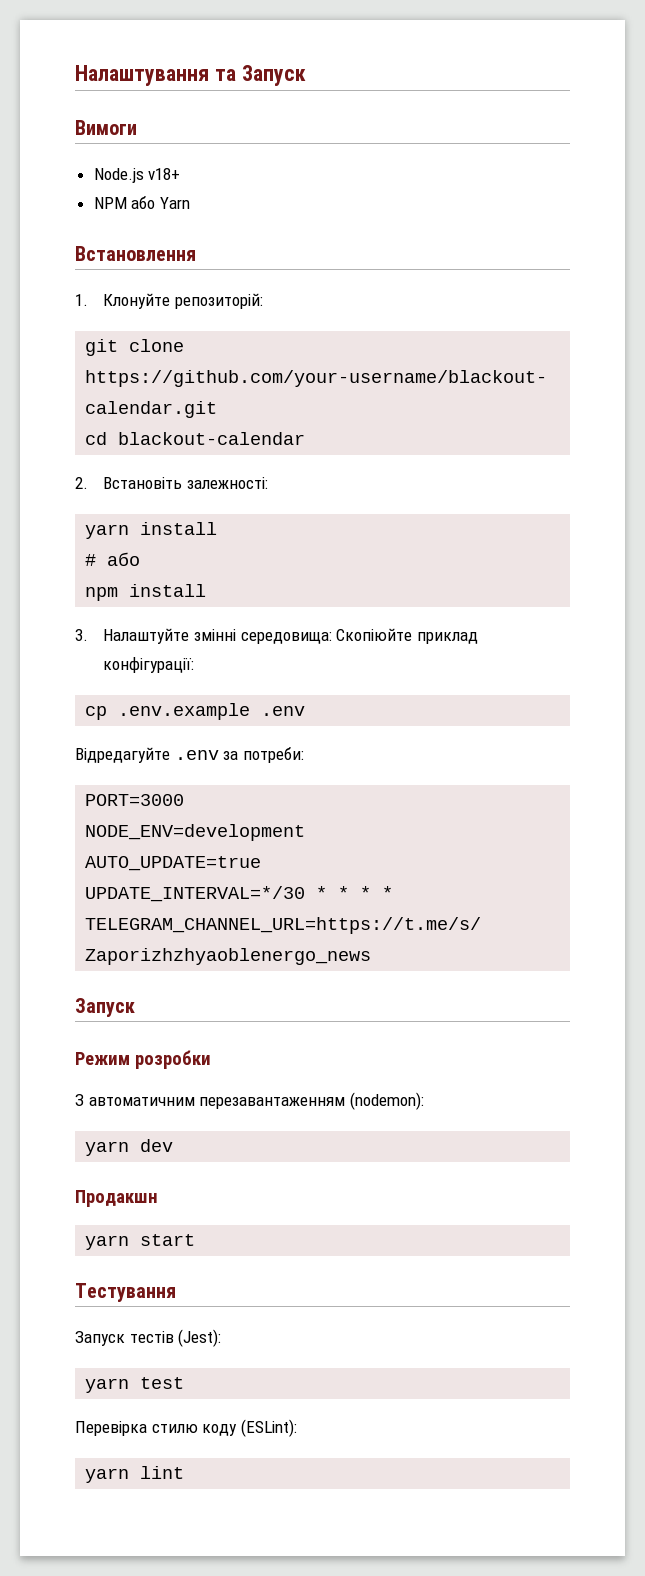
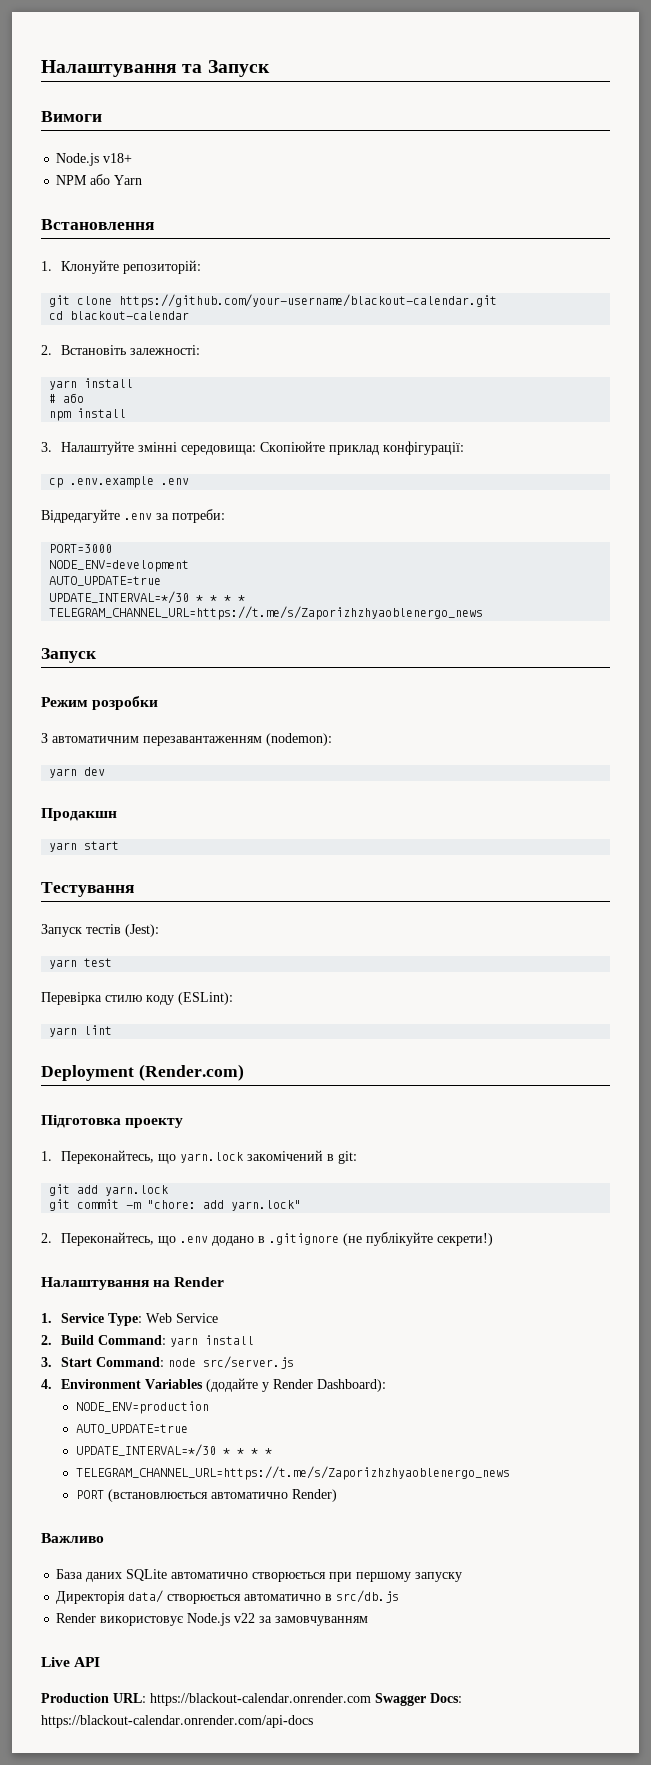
+ Deployment (Render.com)
+ Підготовка проекту
+ 1. Переконайтесь, що yarn.lock закомічений в git:
+ git add yarn.lock
+ git commit -m "chore: add yarn.lock"
+ 2. Переконайтесь, що .env додано в .gitignore (не публікуйте секрети!)
+ Налаштування на Render
+ 1. Service Type: Web Service
+ 2. Build Command: yarn install
+ 3. Start Command: node src/server.js
+ 4. Environment Variables (додайте у Render Dashboard):
+ NODE_ENV=production
+ AUTO_UPDATE=true
+ UPDATE_INTERVAL=*/30 * * * *
+ TELEGRAM_CHANNEL_URL=https://t.me/s/Zaporizhzhyaoblenergo_news
+ PORT (встановлюється автоматично Render)
+ Важливо
+ База даних SQLite автоматично створюється при першому запуску
+ Директорія data/ створюється автоматично в src/db.js
+ Render використовує Node.js v22 за замовчуванням
+ Live API
+ Production URL: https://blackout-calendar.onrender.com Swagger Docs: https://blackout-calendar.onrender.com/api-docs

